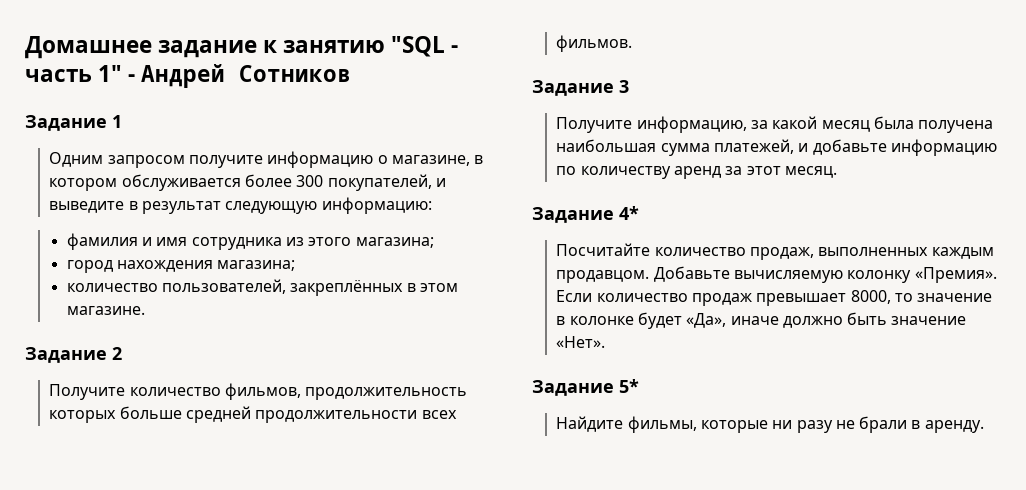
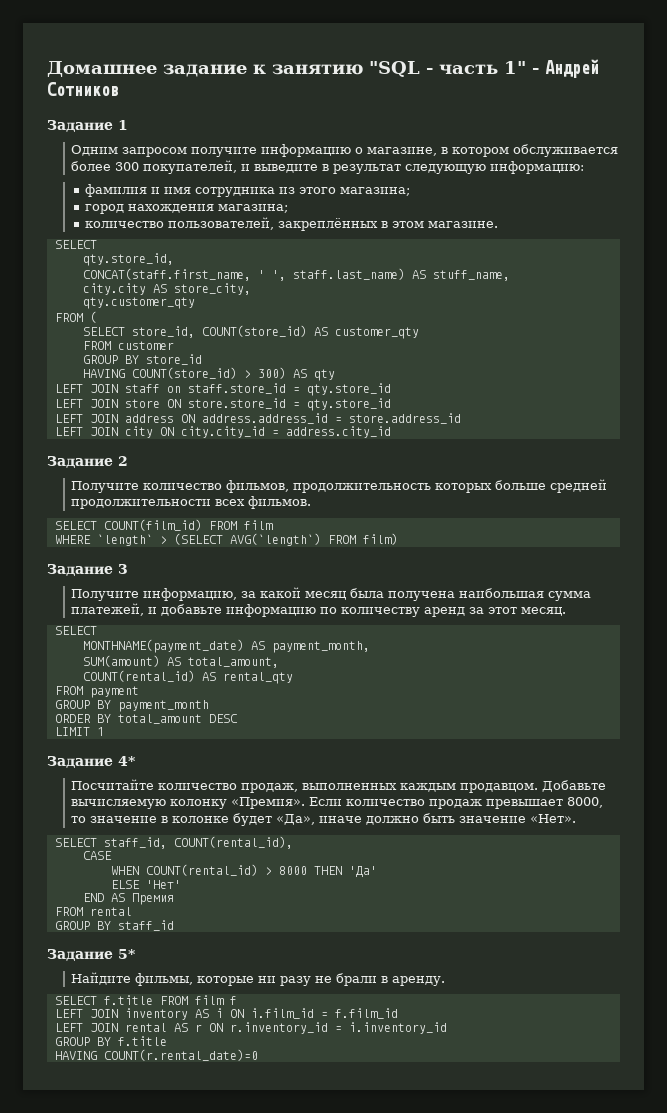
  количество пользователей, закреплённых в этом магазине.
+ SELECT
+ qty.store_id,
+ CONCAT(staff.first_name, ' ', staff.last_name) AS stuff_name,
+ city.city AS store_city,
+ qty.customer_qty
+ FROM (
+ SELECT store_id, COUNT(store_id) AS customer_qty
+ FROM customer
+ GROUP BY store_id
+ HAVING COUNT(store_id) > 300) AS qty
+ LEFT JOIN staff on staff.store_id = qty.store_id
+ LEFT JOIN store ON store.store_id = qty.store_id
+ LEFT JOIN address ON address.address_id = store.address_id
+ LEFT JOIN city ON city.city_id = address.city_id
+ SELECT COUNT(film_id) FROM film
+ WHERE `length` > (SELECT AVG(`length`) FROM film)
  Получите информацию, за какой месяц была получена наибольшая сумма платежей, и добавьте информацию по количеству аренд за этот месяц.
+ SELECT
+ MONTHNAME(payment_date) AS payment_month,
+ SUM(amount) AS total_amount,
+ COUNT(rental_id) AS rental_qty
+ FROM payment
+ GROUP BY payment_month
+ ORDER BY total_amount DESC
+ LIMIT 1
+ SELECT staff_id, COUNT(rental_id),
+ CASE
+ WHEN COUNT(rental_id) > 8000 THEN 'Да'
+ ELSE 'Нет'
+ END AS Премия
+ FROM rental
+ GROUP BY staff_id
+ SELECT f.title FROM film f
+ LEFT JOIN inventory AS i ON i.film_id = f.film_id
+ LEFT JOIN rental AS r ON r.inventory_id = i.inventory_id
+ GROUP BY f.title
+ HAVING COUNT(r.rental_date)=0

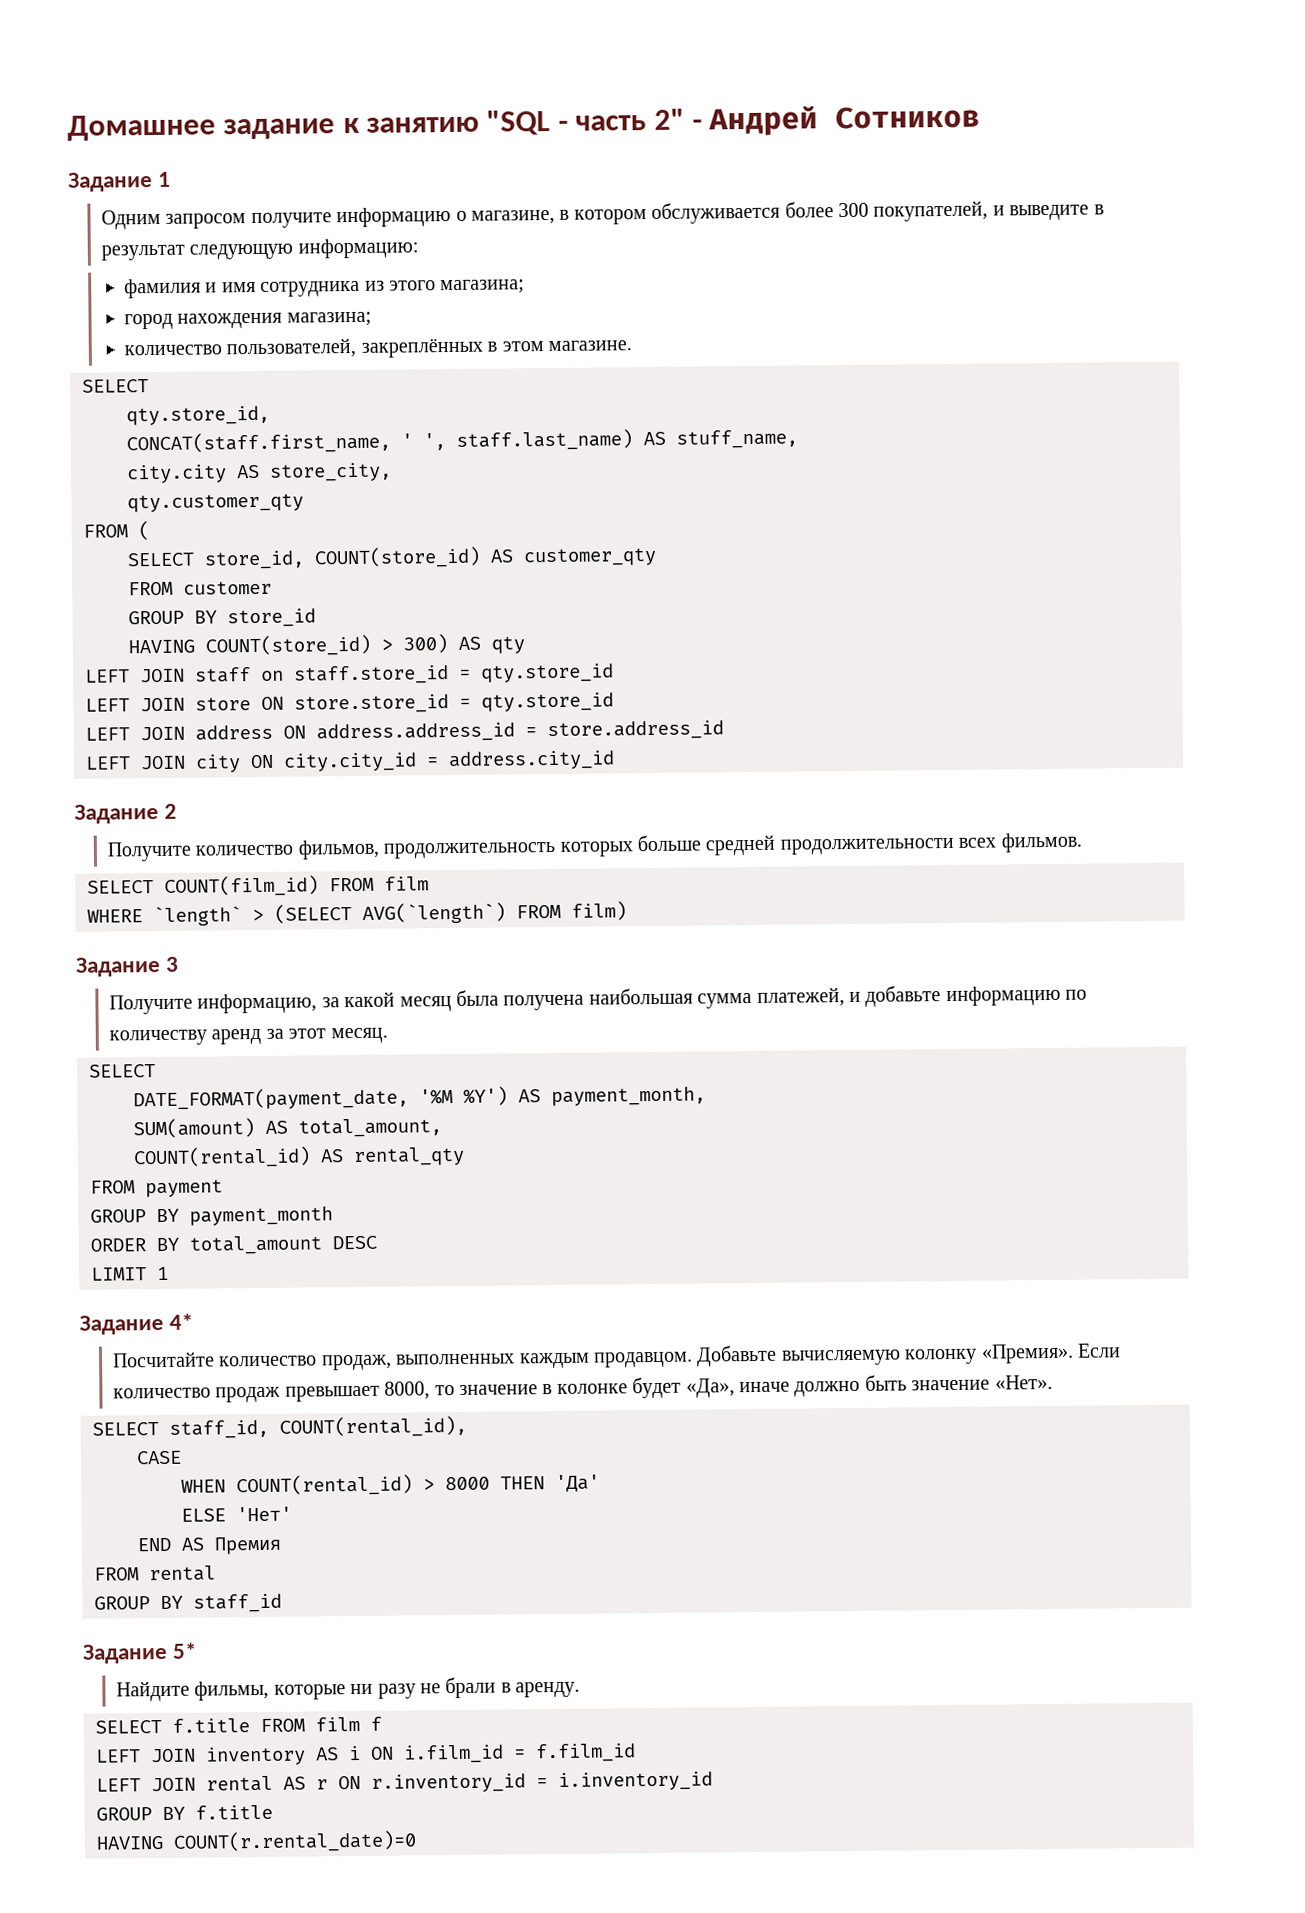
- Домашнее задание к занятию "SQL - часть 1" - Андрей Сотников
+ Домашнее задание к занятию "SQL - часть 2" - Андрей Сотников
- MONTHNAME(payment_date) AS payment_month,
+ DATE_FORMAT(payment_date, '%M %Y') AS payment_month,

